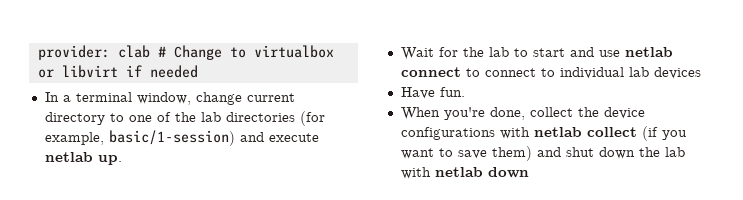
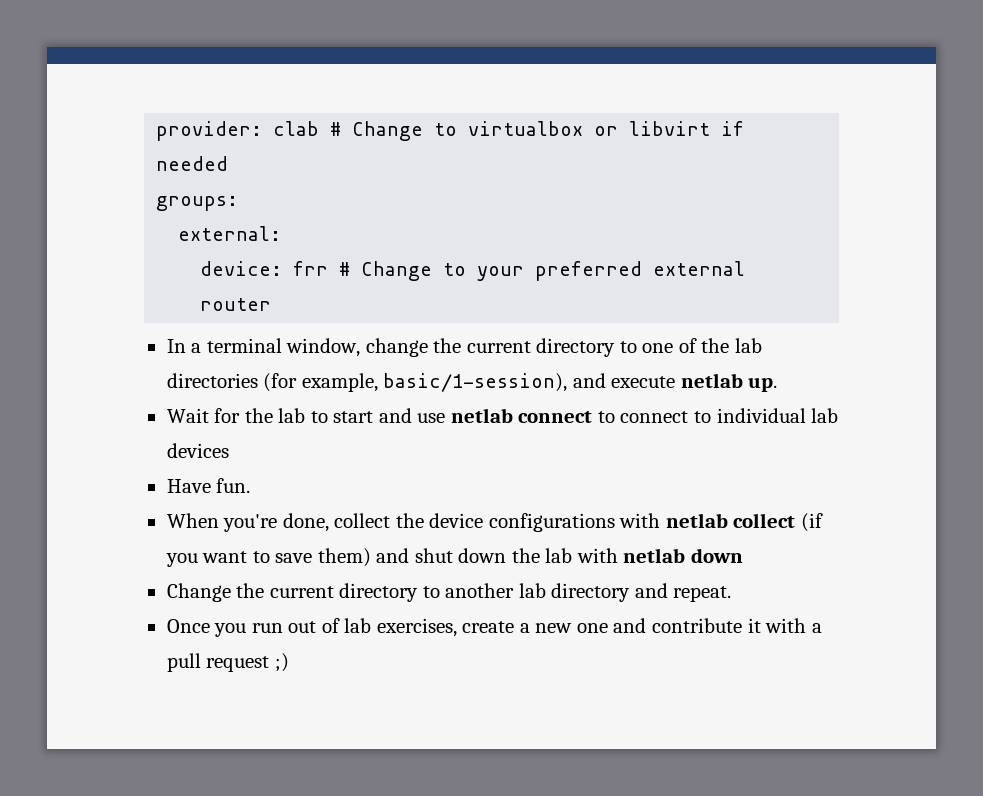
+ groups:
+ external:
+ device: frr # Change to your preferred external router
- In a terminal window, change current directory to one of the lab directories (for example, basic/1-session) and execute netlab up.
+ In a terminal window, change the current directory to one of the lab directories (for example, basic/1-session), and execute netlab up.
+ Change the current directory to another lab directory and repeat.
+ Once you run out of lab exercises, create a new one and contribute it with a pull request ;)

